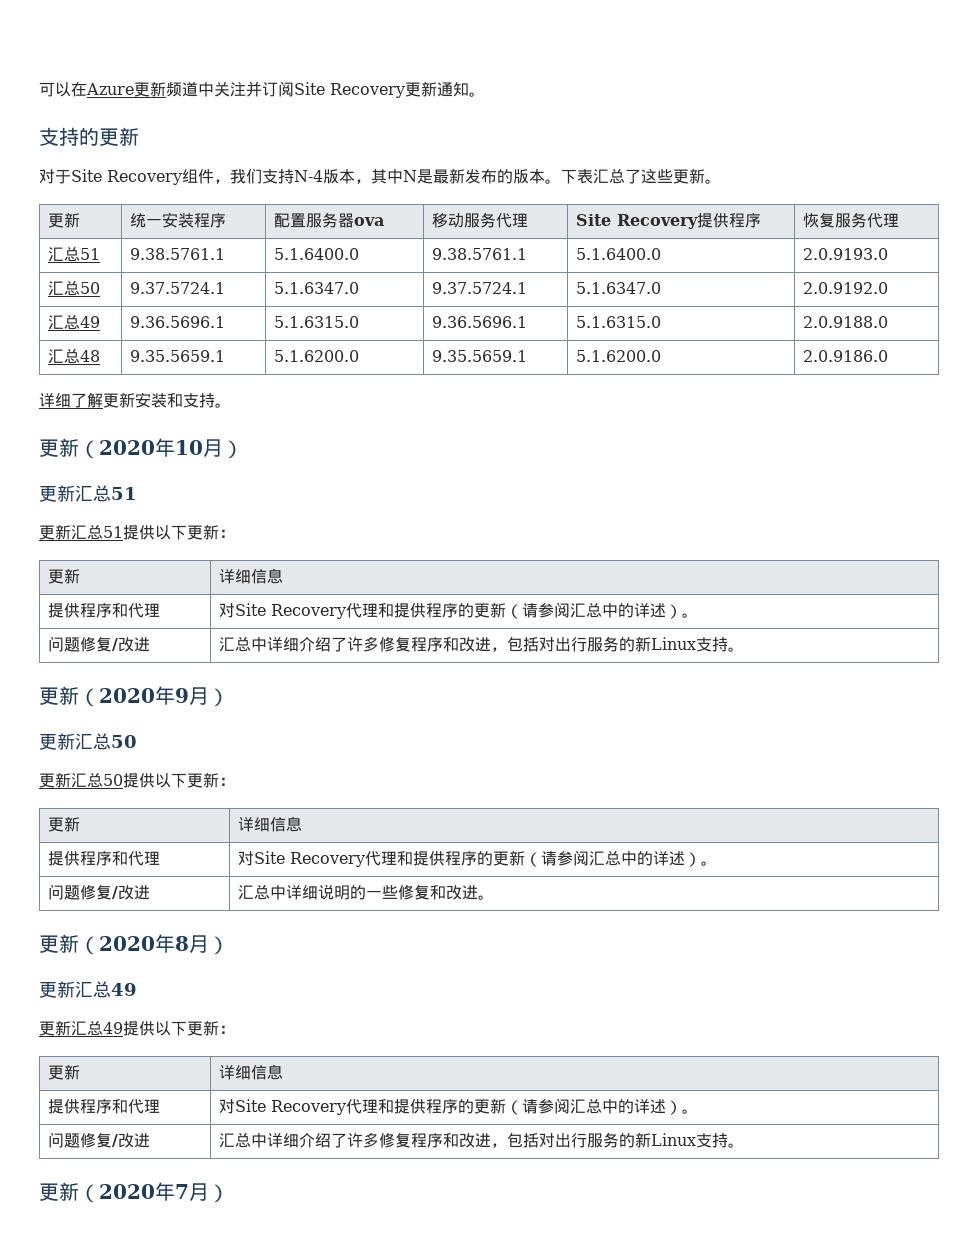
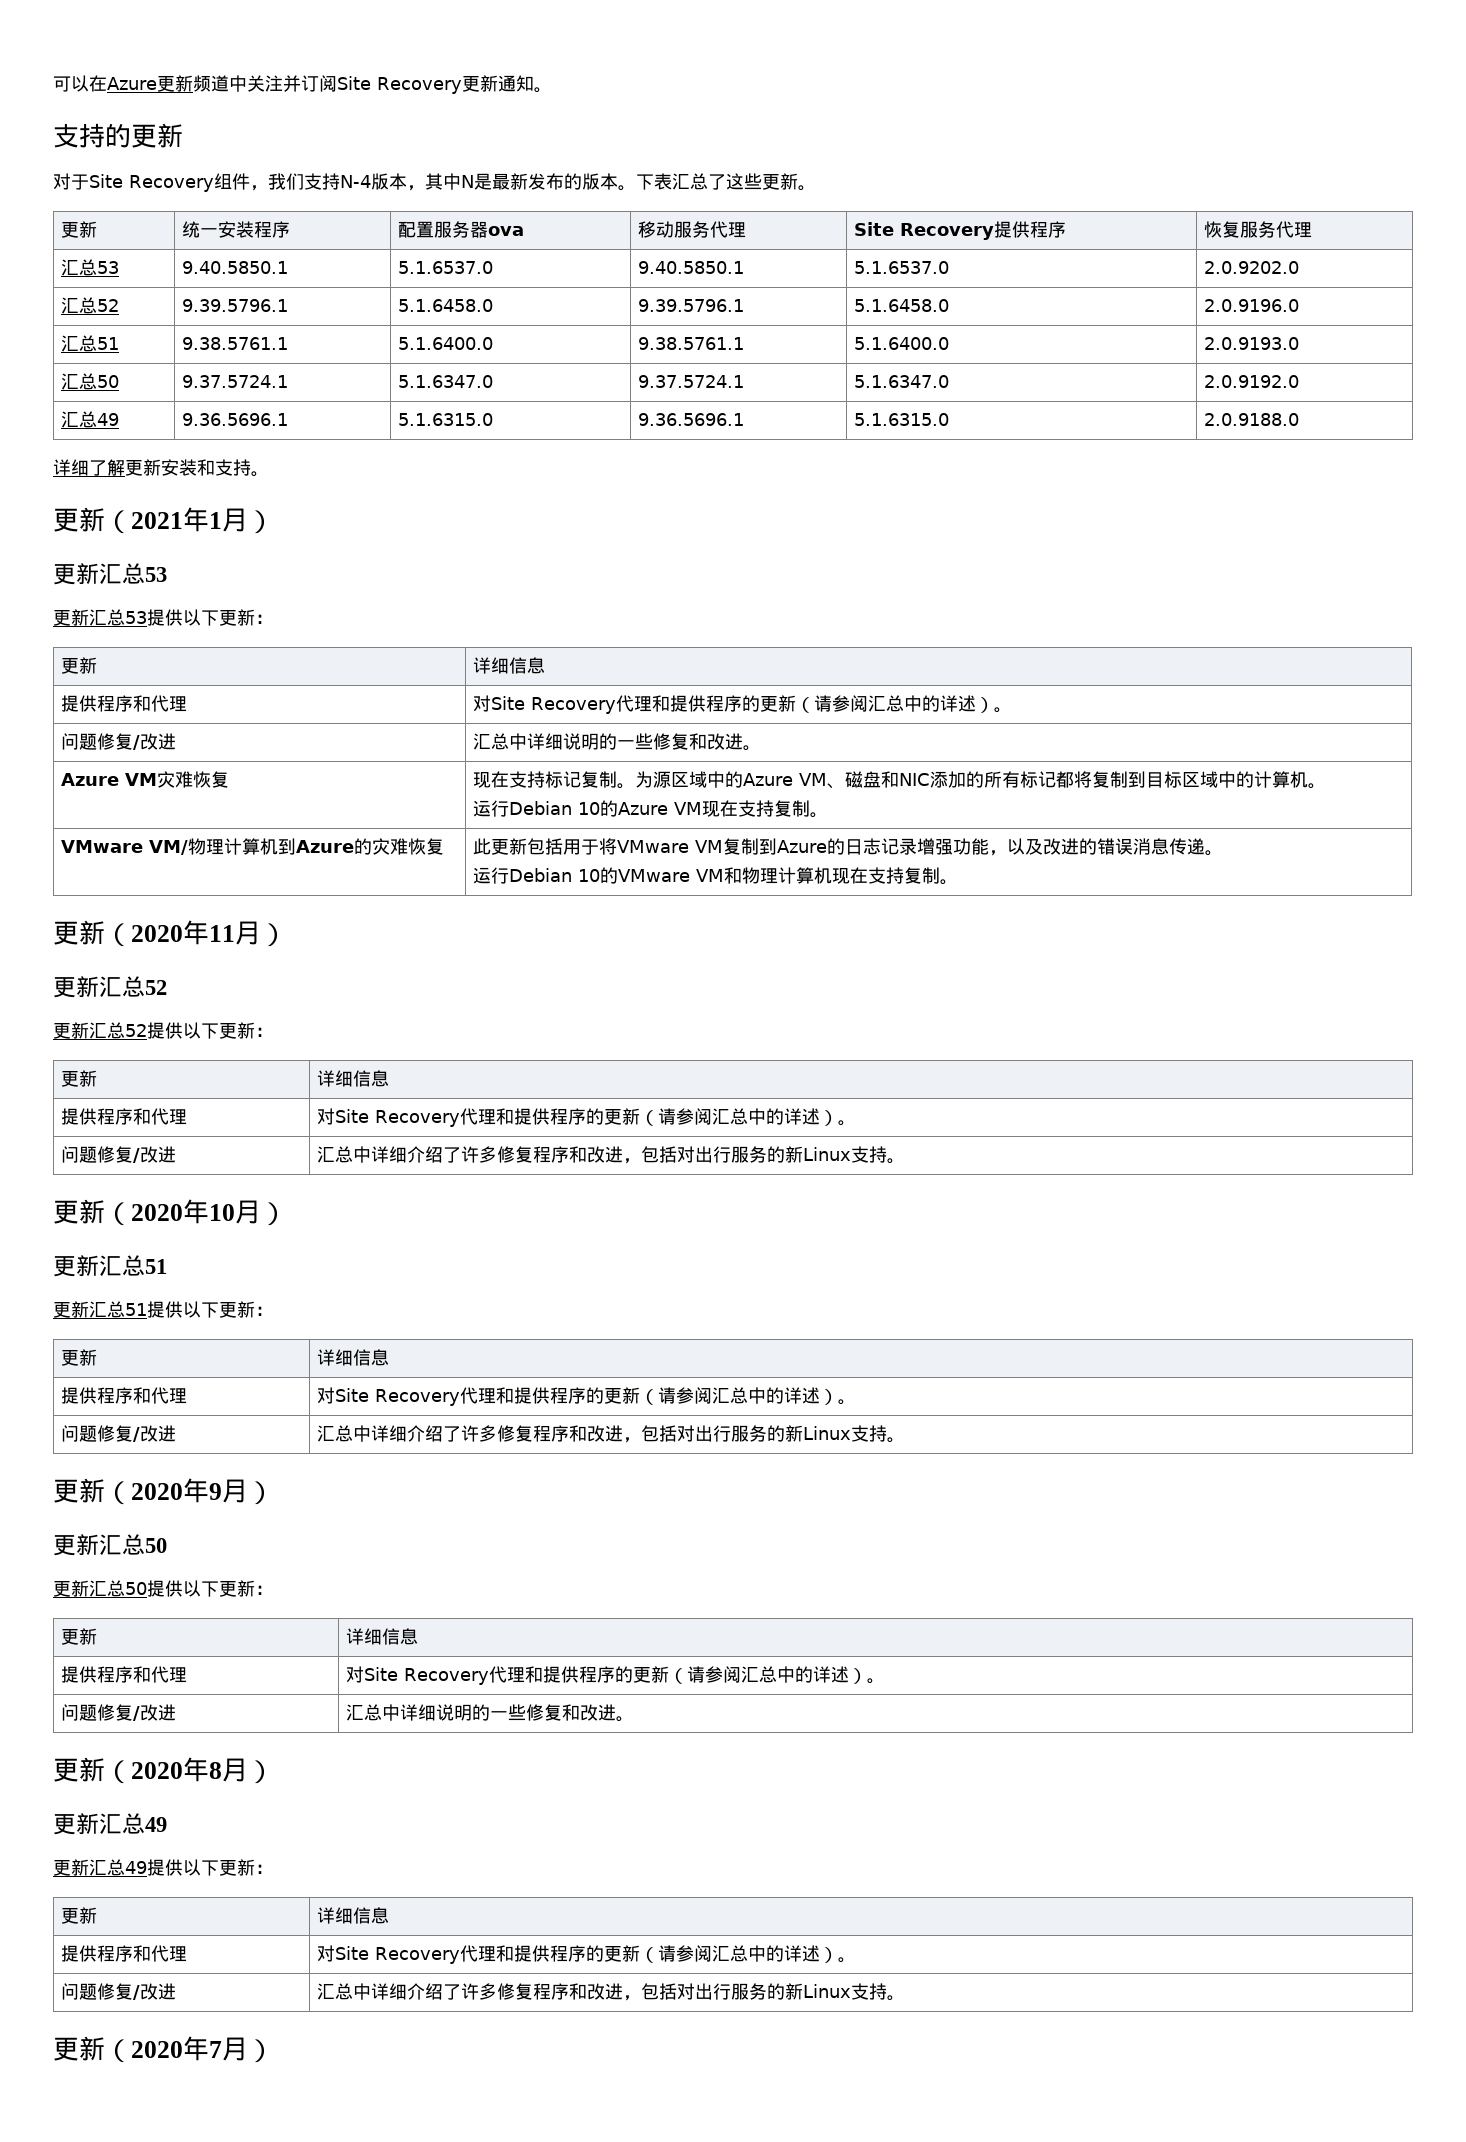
+ 汇总53 | 9.40.5850.1 | 5.1.6537.0 | 9.40.5850.1 | 5.1.6537.0 | 2.0.9202.0
+ 汇总52 | 9.39.5796.1 | 5.1.6458.0 | 9.39.5796.1 | 5.1.6458.0 | 2.0.9196.0
- 汇总48 | 9.35.5659.1 | 5.1.6200.0 | 9.35.5659.1 | 5.1.6200.0 | 2.0.9186.0
+ 更新（2021年1月）
+ 更新汇总53
+ 更新汇总53提供以下更新：
+ 更新 | 详细信息
+ 提供程序和代理 | 对Site Recovery代理和提供程序的更新（请参阅汇总中的详述）。
+ 问题修复/改进 | 汇总中详细说明的一些修复和改进。
+ Azure VM灾难恢复 | 现在支持标记复制。为源区域中的Azure VM、磁盘和NIC添加的所有标记都将复制到目标区域中的计算机。
+ 运行Debian 10的Azure VM现在支持复制。
+ VMware VM/物理计算机到Azure的灾难恢复 | 此更新包括用于将VMware VM复制到Azure的日志记录增强功能，以及改进的错误消息传递。
+ 运行Debian 10的VMware VM和物理计算机现在支持复制。
+ 更新（2020年11月）
+ 更新汇总52
+ 更新汇总52提供以下更新：
+ 更新 | 详细信息
+ 提供程序和代理 | 对Site Recovery代理和提供程序的更新（请参阅汇总中的详述）。
+ 问题修复/改进 | 汇总中详细介绍了许多修复程序和改进，包括对出行服务的新Linux支持。

